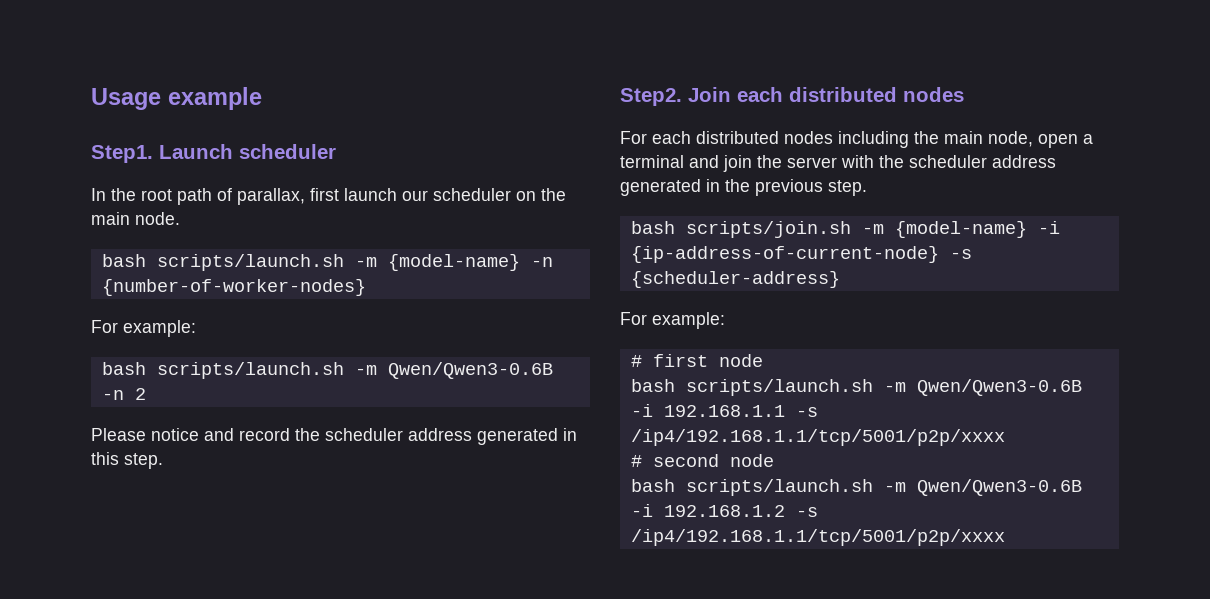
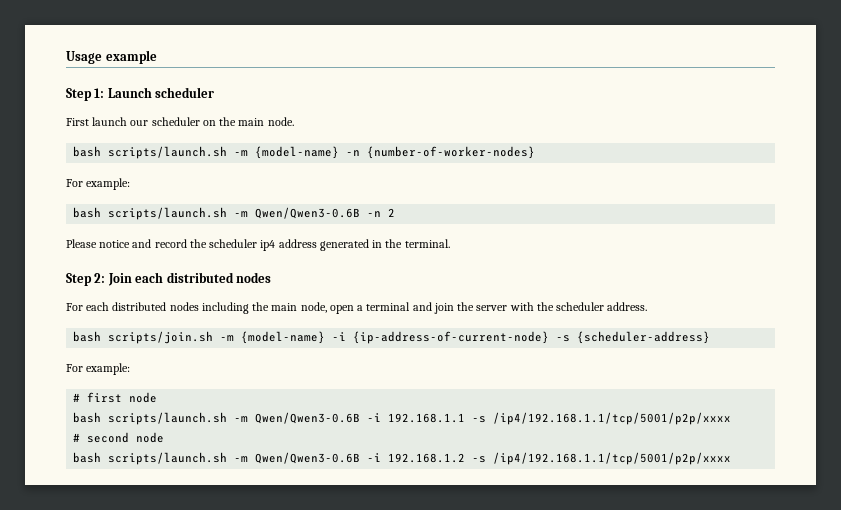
- Step1. Launch scheduler
+ Step 1: Launch scheduler
- In the root path of parallax, first launch our scheduler on the main node.
+ First launch our scheduler on the main node.
- Please notice and record the scheduler address generated in this step.
- Step2. Join each distributed nodes
+ Please notice and record the scheduler ip4 address generated in the terminal.
+ Step 2: Join each distributed nodes
- For each distributed nodes including the main node, open a terminal and join the server with the scheduler address generated in the previous step.
+ For each distributed nodes including the main node, open a terminal and join the server with the scheduler address.

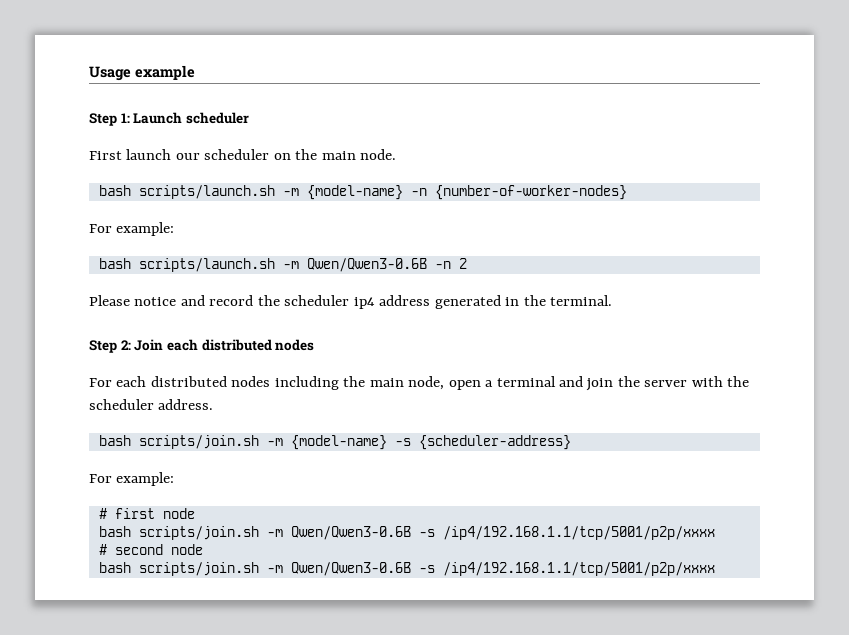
- bash scripts/join.sh -m {model-name} -i {ip-address-of-current-node} -s {scheduler-address}
+ bash scripts/join.sh -m {model-name} -s {scheduler-address}
  # first node
- bash scripts/launch.sh -m Qwen/Qwen3-0.6B -i 192.168.1.1 -s /ip4/192.168.1.1/tcp/5001/p2p/xxxx
+ bash scripts/join.sh -m Qwen/Qwen3-0.6B -s /ip4/192.168.1.1/tcp/5001/p2p/xxxx
  # second node
- bash scripts/launch.sh -m Qwen/Qwen3-0.6B -i 192.168.1.2 -s /ip4/192.168.1.1/tcp/5001/p2p/xxxx
+ bash scripts/join.sh -m Qwen/Qwen3-0.6B -s /ip4/192.168.1.1/tcp/5001/p2p/xxxx

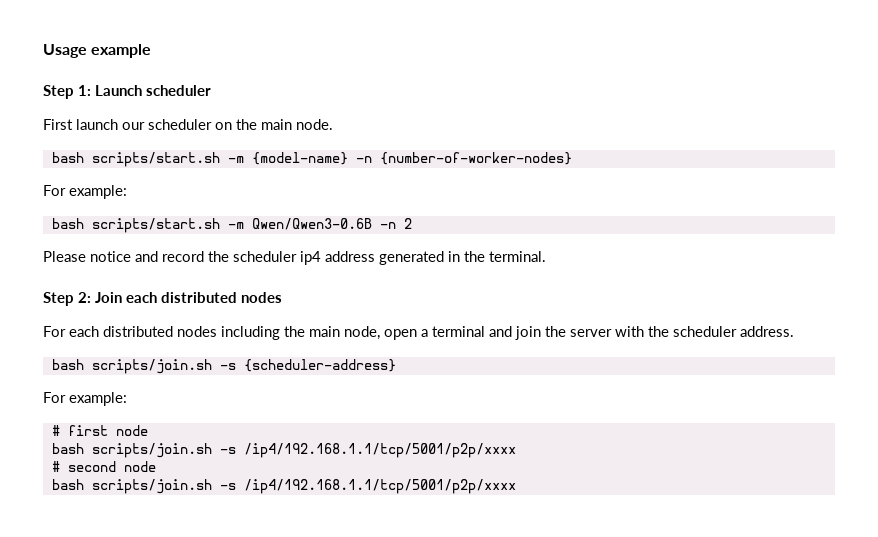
- bash scripts/launch.sh -m {model-name} -n {number-of-worker-nodes}
+ bash scripts/start.sh -m {model-name} -n {number-of-worker-nodes}
- bash scripts/launch.sh -m Qwen/Qwen3-0.6B -n 2
+ bash scripts/start.sh -m Qwen/Qwen3-0.6B -n 2
- bash scripts/join.sh -m {model-name} -s {scheduler-address}
+ bash scripts/join.sh -s {scheduler-address}
  # first node
- bash scripts/join.sh -m Qwen/Qwen3-0.6B -s /ip4/192.168.1.1/tcp/5001/p2p/xxxx
+ bash scripts/join.sh -s /ip4/192.168.1.1/tcp/5001/p2p/xxxx
  # second node
- bash scripts/join.sh -m Qwen/Qwen3-0.6B -s /ip4/192.168.1.1/tcp/5001/p2p/xxxx
+ bash scripts/join.sh -s /ip4/192.168.1.1/tcp/5001/p2p/xxxx

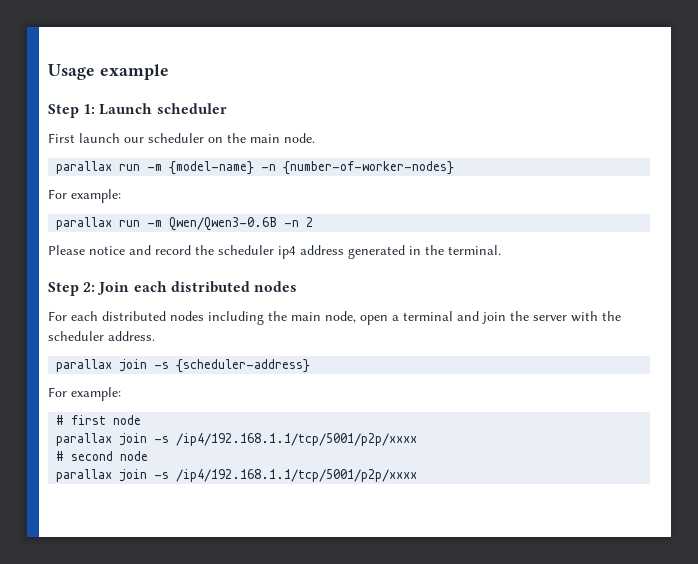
- bash scripts/start.sh -m {model-name} -n {number-of-worker-nodes}
+ parallax run -m {model-name} -n {number-of-worker-nodes}
- bash scripts/start.sh -m Qwen/Qwen3-0.6B -n 2
+ parallax run -m Qwen/Qwen3-0.6B -n 2
- bash scripts/join.sh -s {scheduler-address}
+ parallax join -s {scheduler-address}
  # first node
- bash scripts/join.sh -s /ip4/192.168.1.1/tcp/5001/p2p/xxxx
+ parallax join -s /ip4/192.168.1.1/tcp/5001/p2p/xxxx
  # second node
- bash scripts/join.sh -s /ip4/192.168.1.1/tcp/5001/p2p/xxxx
+ parallax join -s /ip4/192.168.1.1/tcp/5001/p2p/xxxx

